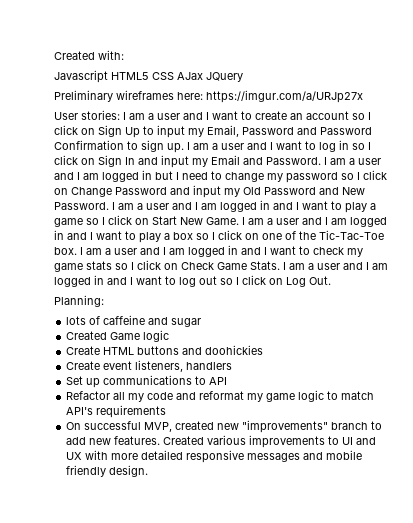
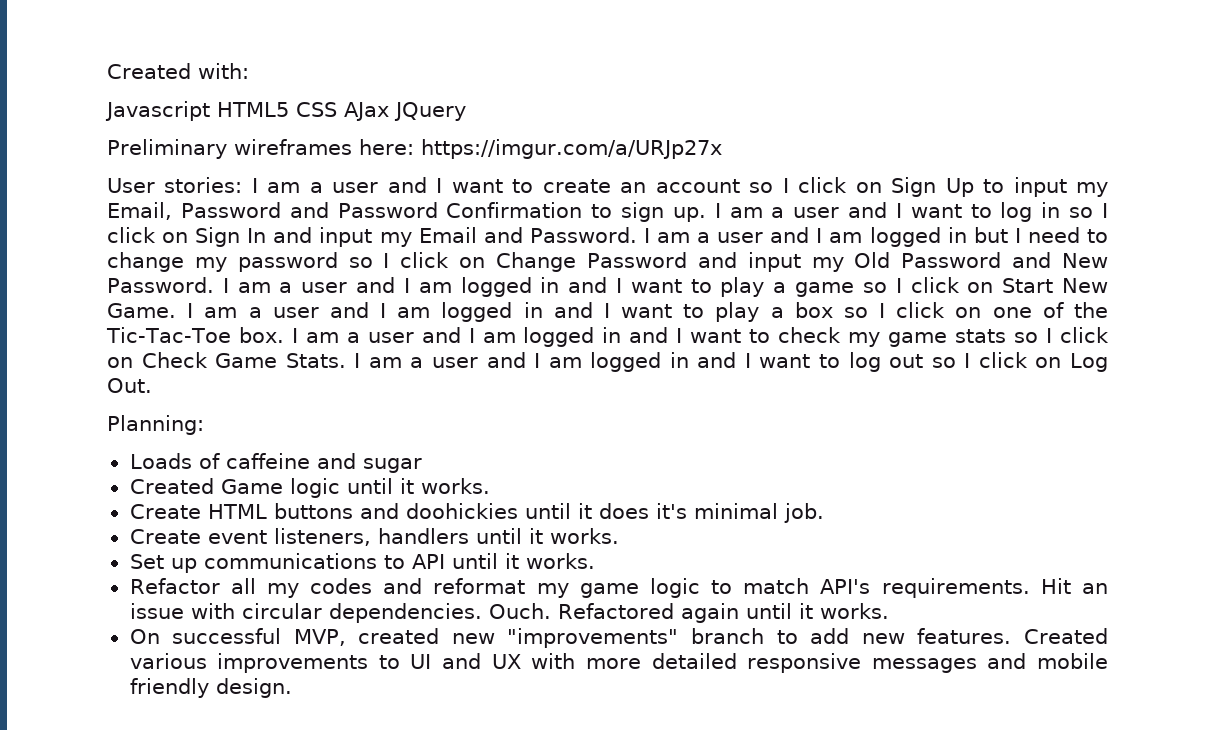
- lots of caffeine and sugar
+ Loads of caffeine and sugar
- Created Game logic
+ Created Game logic until it works.
- Create HTML buttons and doohickies
+ Create HTML buttons and doohickies until it does it's minimal job.
- Create event listeners, handlers
+ Create event listeners, handlers until it works.
- Set up communications to API
+ Set up communications to API until it works.
- Refactor all my code and reformat my game logic to match API's requirements
+ Refactor all my codes and reformat my game logic to match API's requirements. Hit an issue with circular dependencies. Ouch. Refactored again until it works.

